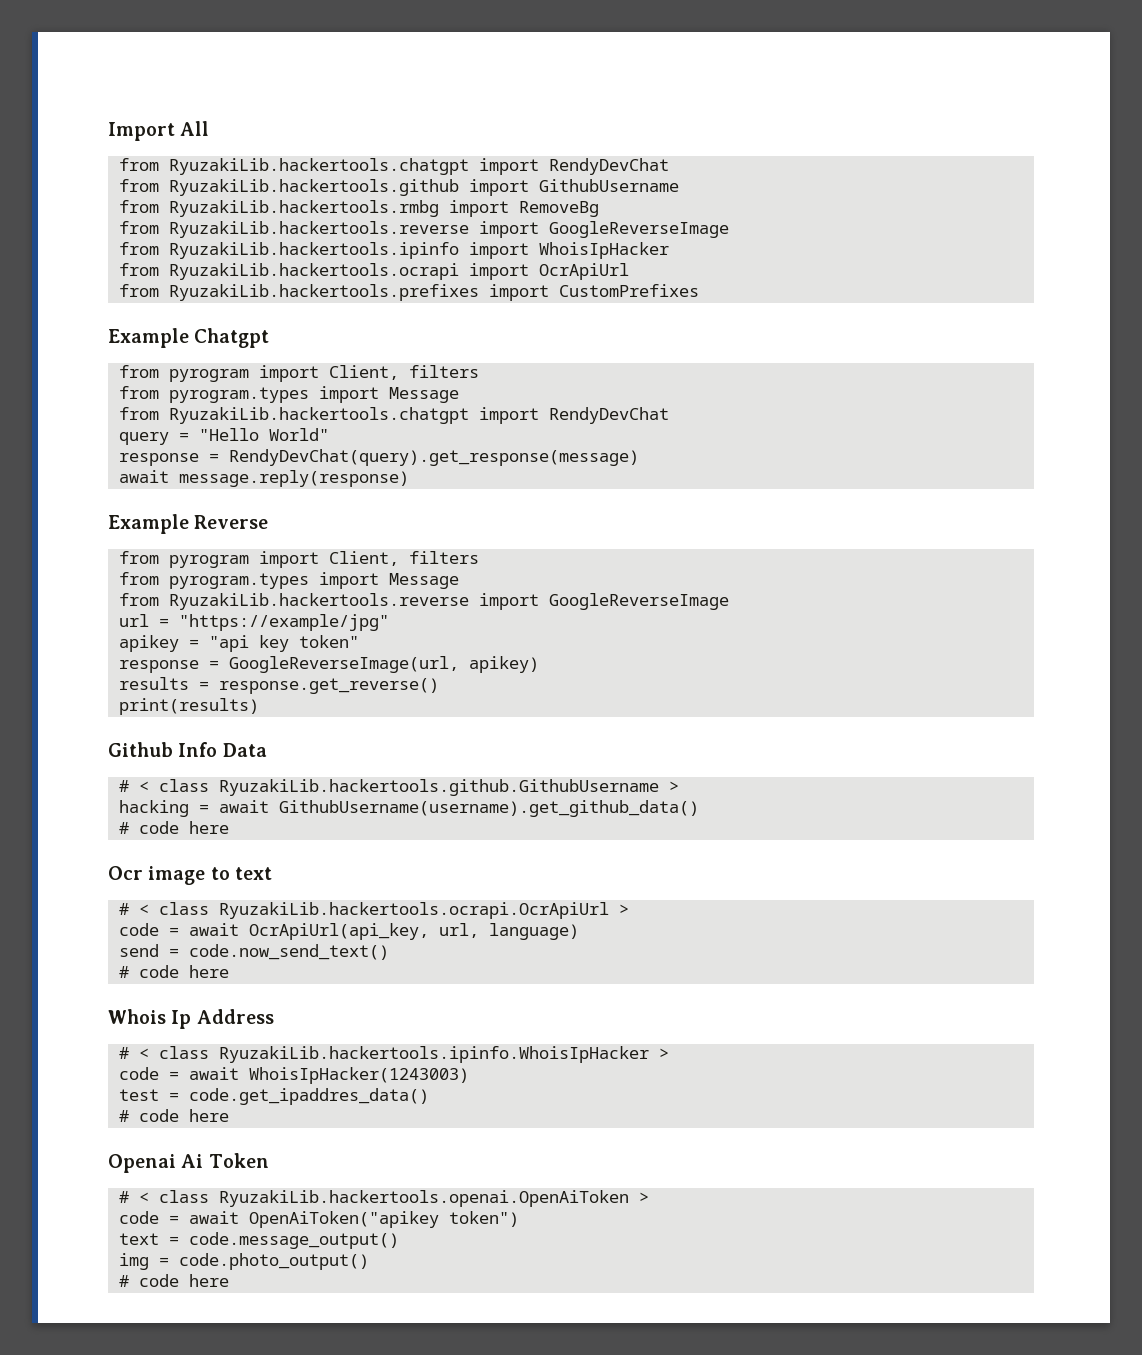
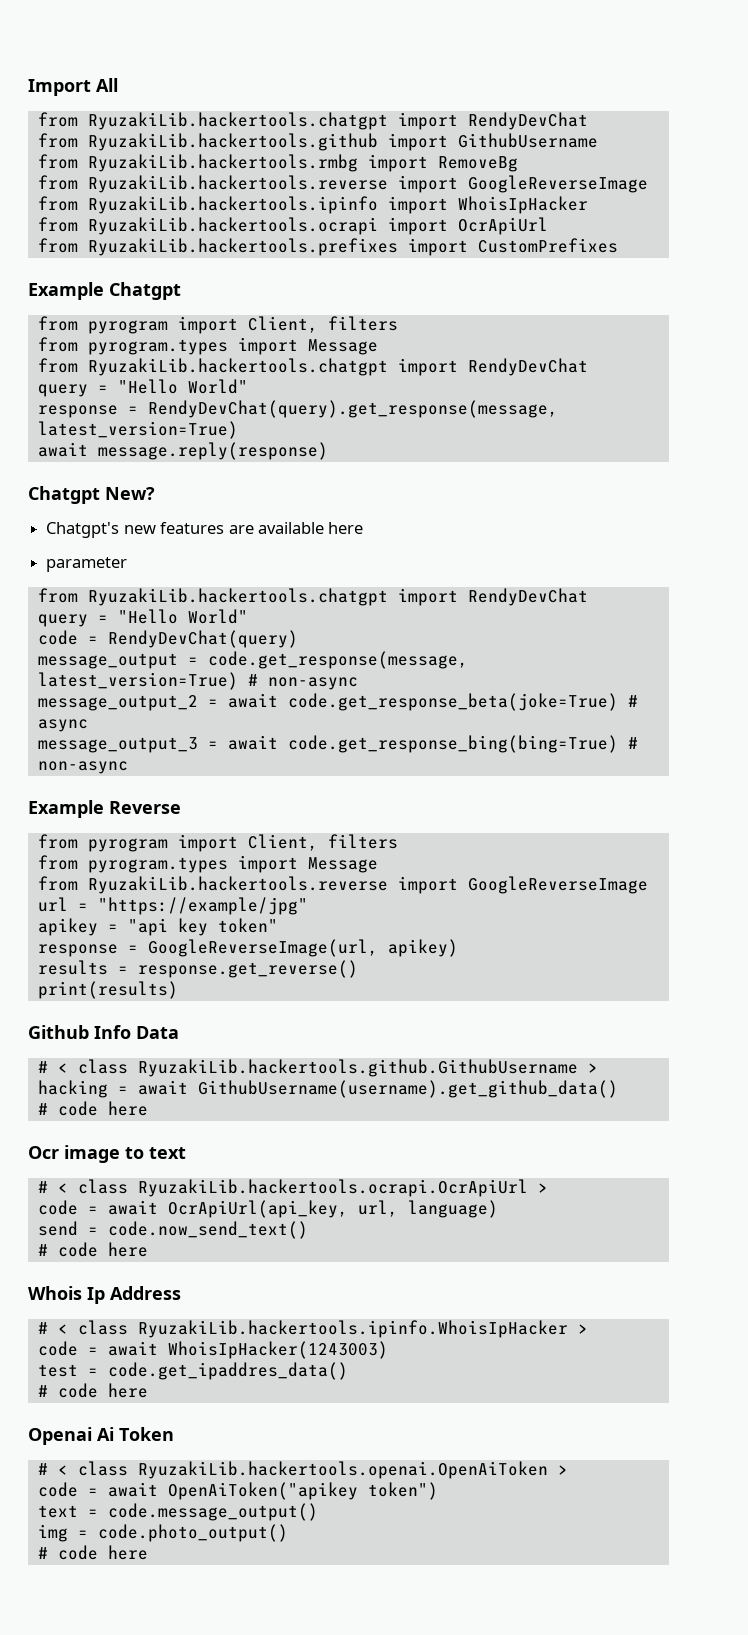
- response = RendyDevChat(query).get_response(message)
+ response = RendyDevChat(query).get_response(message, latest_version=True)
+ Chatgpt New?
+ Chatgpt's new features are available here
+ parameter
+ from RyuzakiLib.hackertools.chatgpt import RendyDevChat
+ query = "Hello World"
+ code = RendyDevChat(query)
+ message_output = code.get_response(message, latest_version=True) # non-async
+ message_output_2 = await code.get_response_beta(joke=True) # async
+ message_output_3 = await code.get_response_bing(bing=True) # non-async

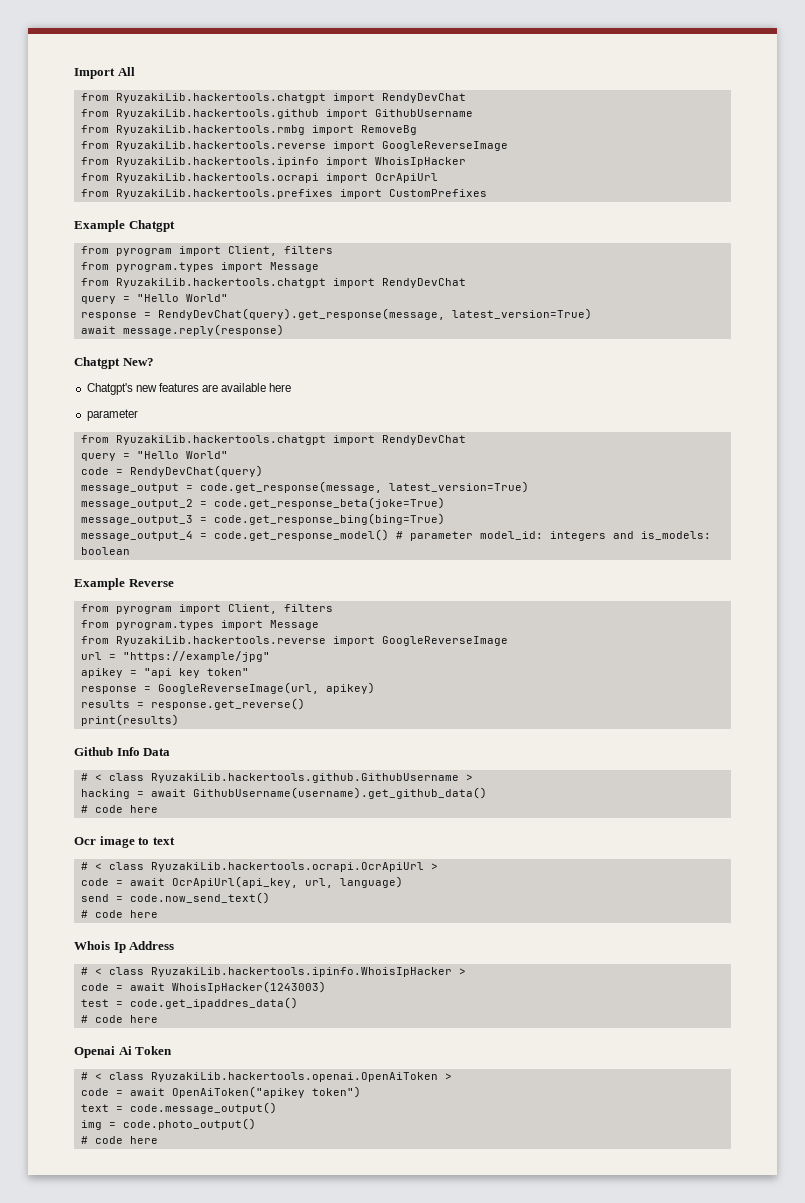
- message_output = code.get_response(message, latest_version=True) # non-async
+ message_output = code.get_response(message, latest_version=True)
- message_output_2 = await code.get_response_beta(joke=True) # async
+ message_output_2 = code.get_response_beta(joke=True)
- message_output_3 = await code.get_response_bing(bing=True) # non-async
+ message_output_3 = code.get_response_bing(bing=True)
+ message_output_4 = code.get_response_model() # parameter model_id: integers and is_models: boolean

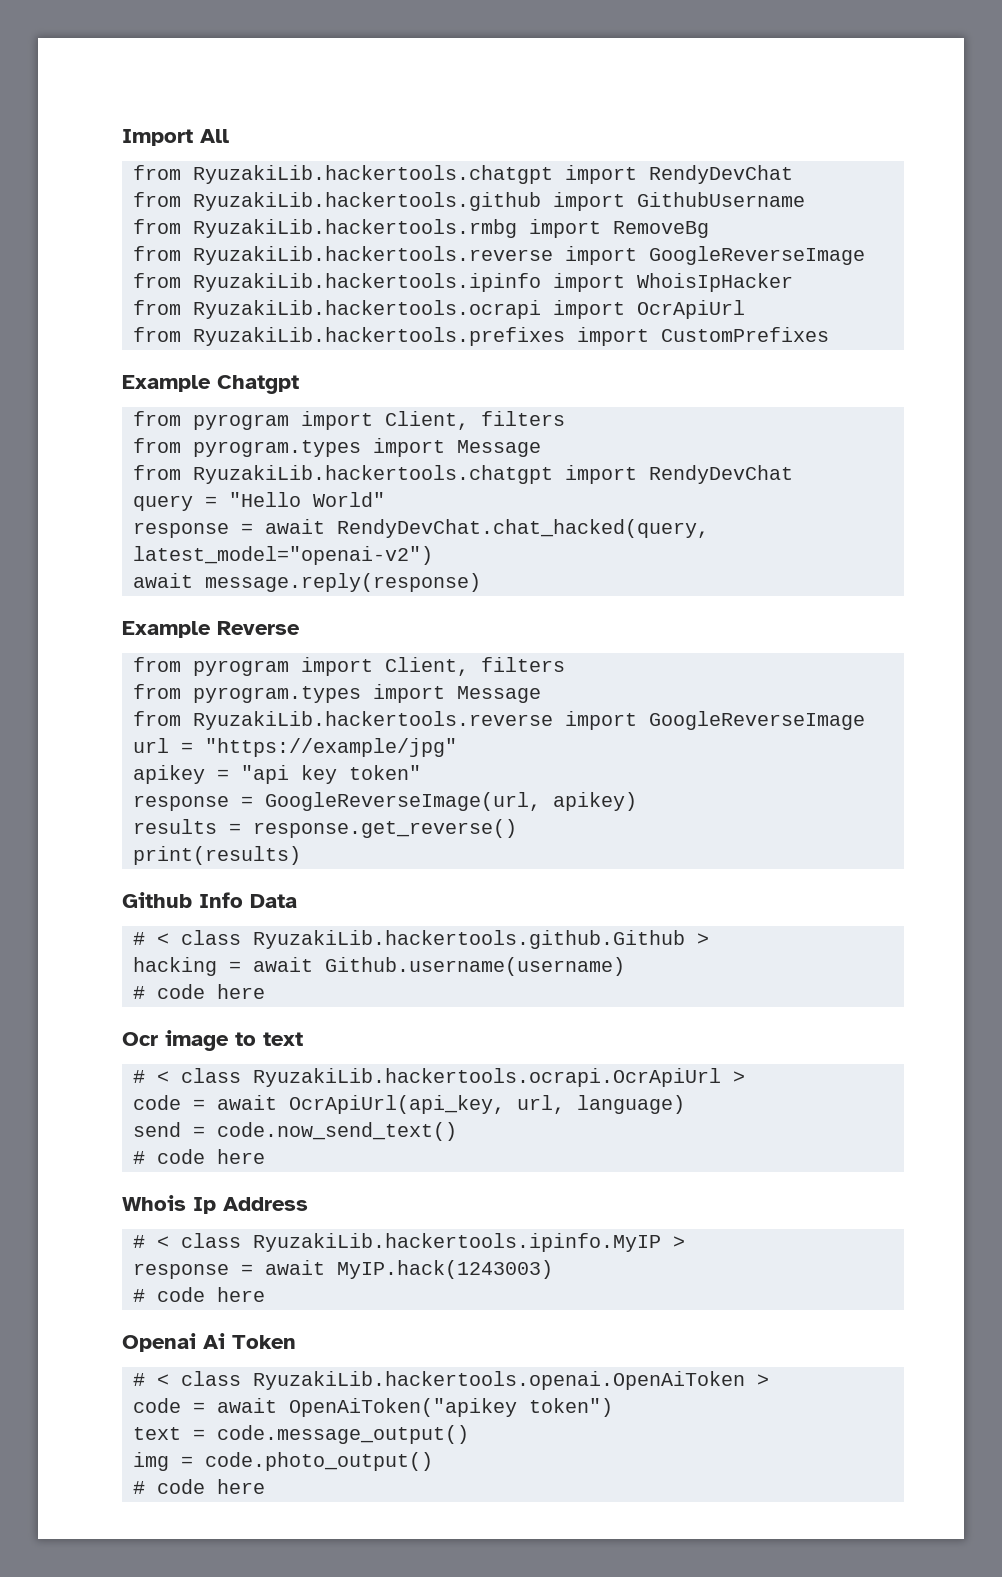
- response = RendyDevChat(query).get_response(message, latest_version=True)
+ response = await RendyDevChat.chat_hacked(query, latest_model="openai-v2")
- Chatgpt New?
- Chatgpt's new features are available here
- parameter
- from RyuzakiLib.hackertools.chatgpt import RendyDevChat
- query = "Hello World"
- code = RendyDevChat(query)
- message_output = code.get_response(message, latest_version=True)
- message_output_2 = code.get_response_beta(joke=True)
- message_output_3 = code.get_response_bing(bing=True)
- message_output_4 = code.get_response_model() # parameter model_id: integers and is_models: boolean
- # < class RyuzakiLib.hackertools.github.GithubUsername >
+ # < class RyuzakiLib.hackertools.github.Github >
- hacking = await GithubUsername(username).get_github_data()
+ hacking = await Github.username(username)
- # < class RyuzakiLib.hackertools.ipinfo.WhoisIpHacker >
- code = await WhoisIpHacker(1243003)
- test = code.get_ipaddres_data()
+ # < class RyuzakiLib.hackertools.ipinfo.MyIP >
+ response = await MyIP.hack(1243003)

